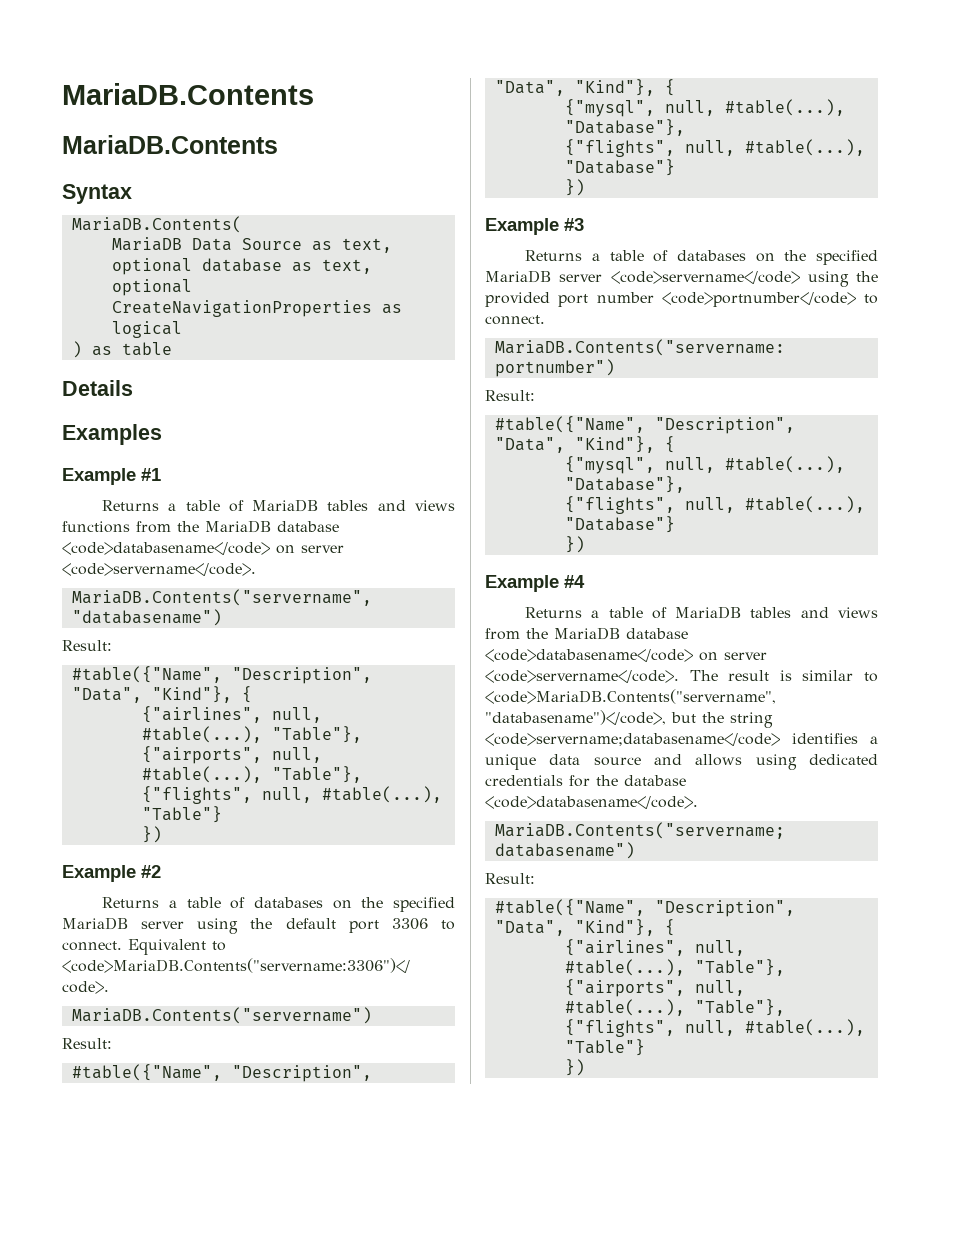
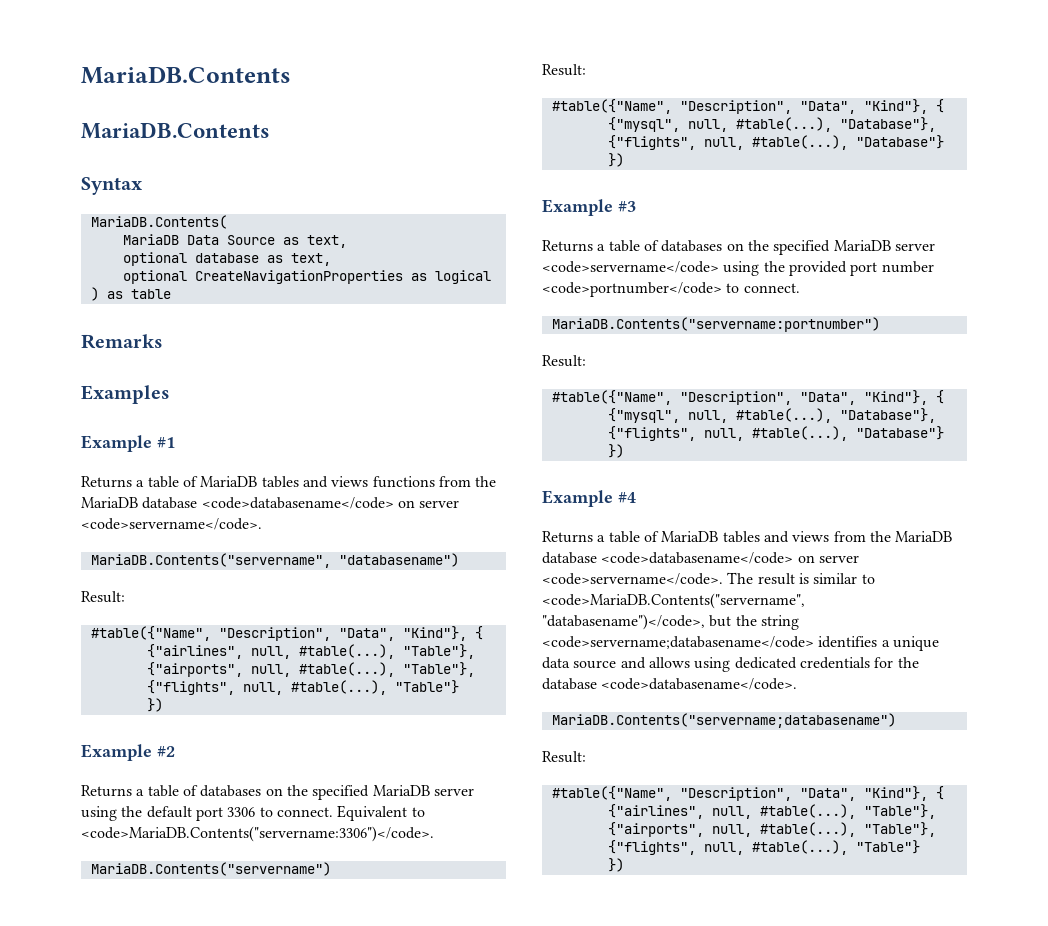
- Details
+ Remarks

